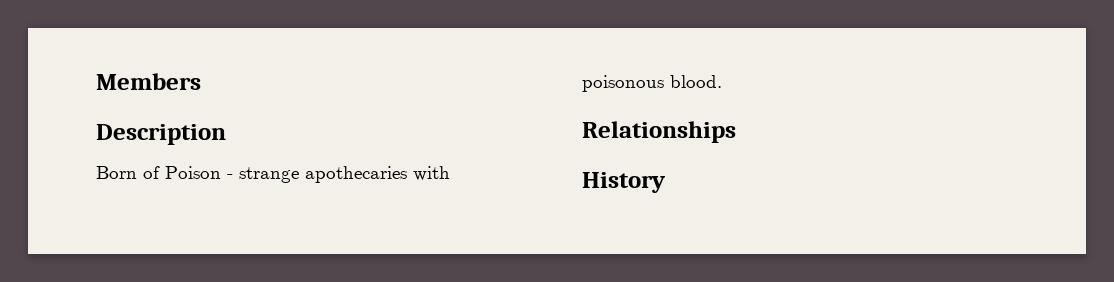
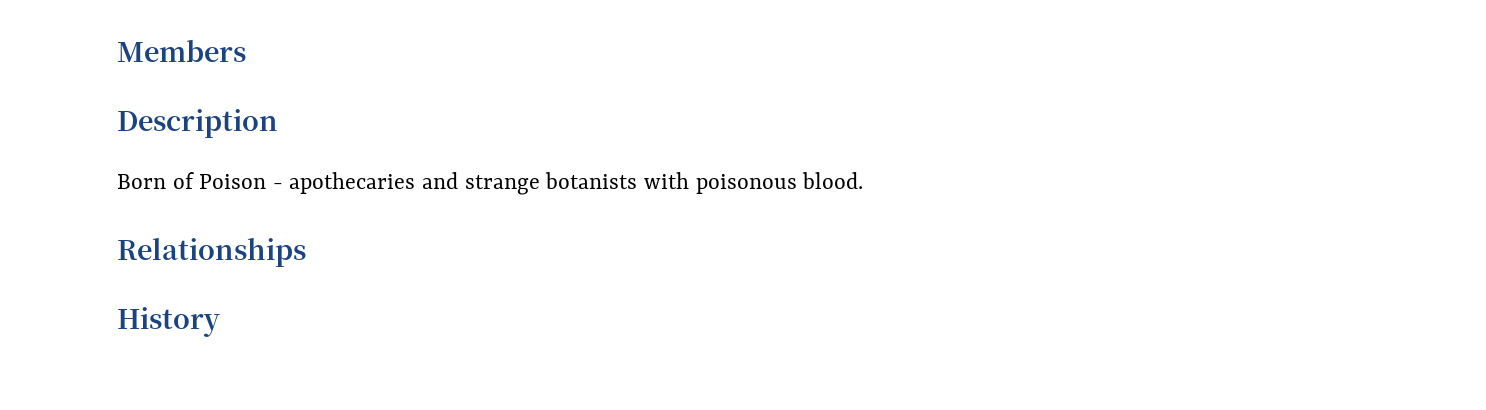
- Born of Poison - strange apothecaries with poisonous blood.
+ Born of Poison - apothecaries and strange botanists with poisonous blood.

